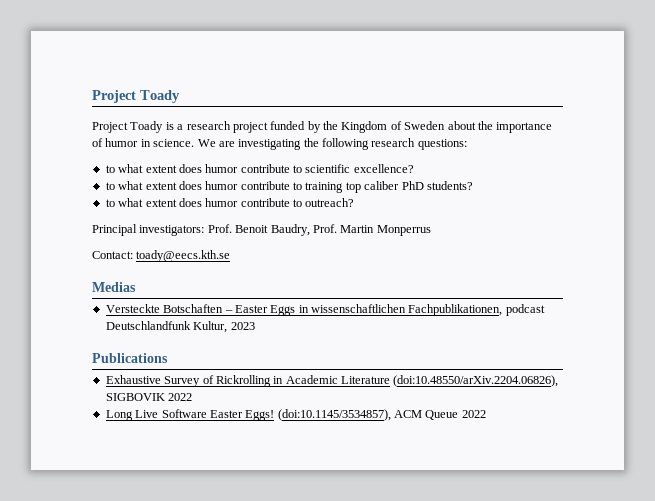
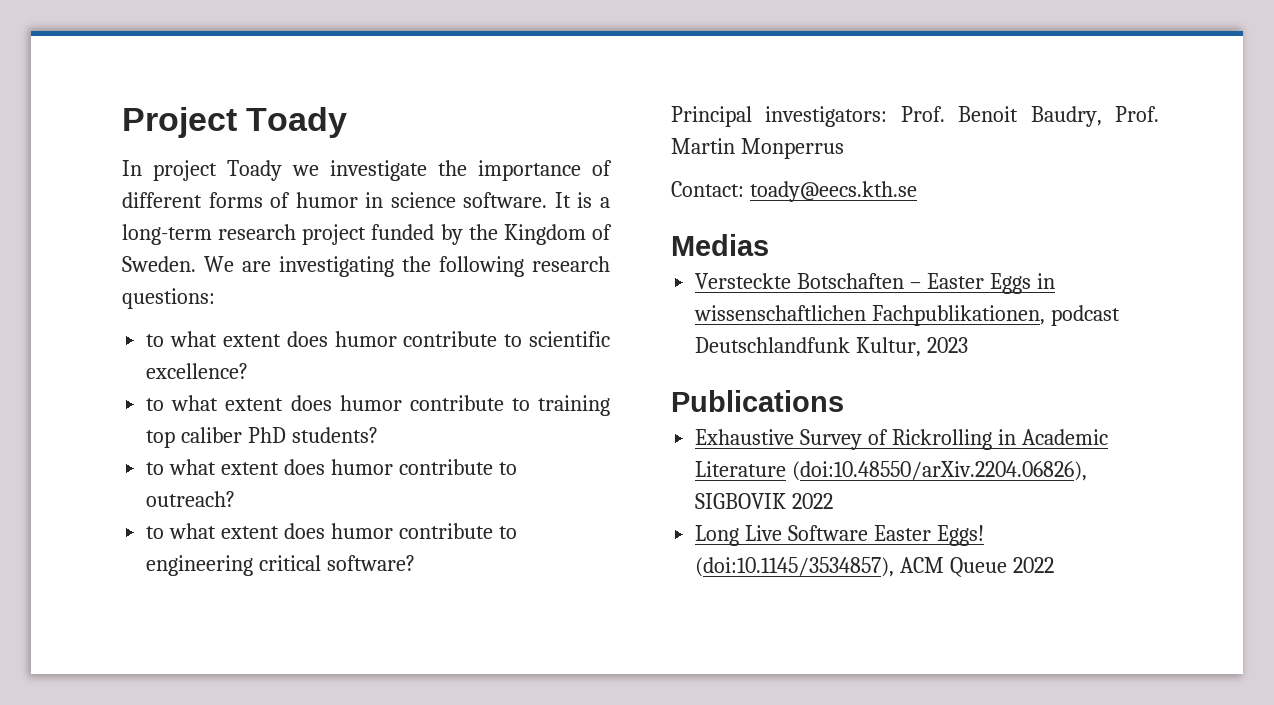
- Project Toady is a research project funded by the Kingdom of Sweden about the importance of humor in science.
+ In project Toady we investigate the importance of different forms of humor in science software. It is a long-term research project funded by the Kingdom of Sweden.
+ to what extent does humor contribute to engineering critical software?

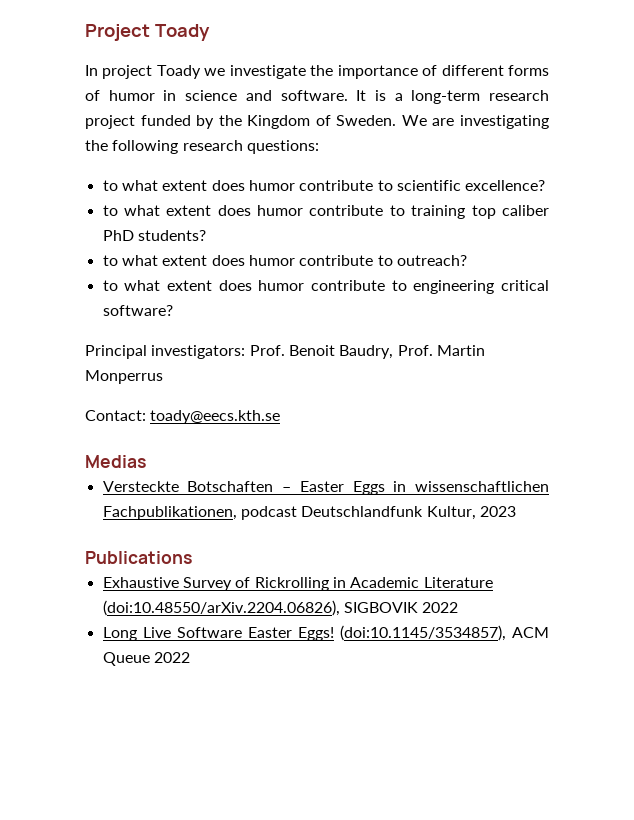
- In project Toady we investigate the importance of different forms of humor in science software.
+ In project Toady we investigate the importance of different forms of humor in science and software.

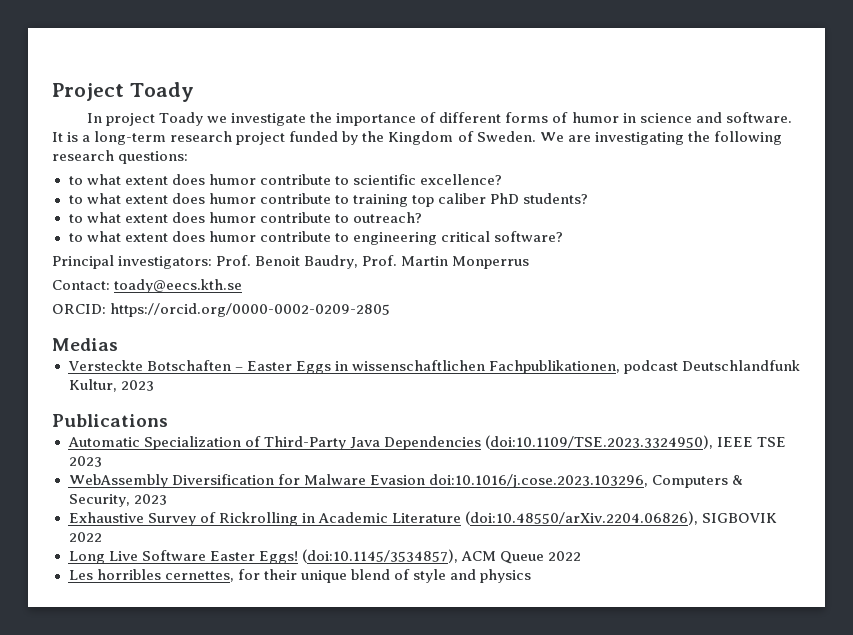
+ ORCID: https://orcid.org/0000-0002-0209-2805
+ Automatic Specialization of Third-Party Java Dependencies (doi:10.1109/TSE.2023.3324950), IEEE TSE 2023
+ WebAssembly Diversification for Malware Evasion doi:10.1016/j.cose.2023.103296, Computers & Security, 2023
+ Les horribles cernettes, for their unique blend of style and physics

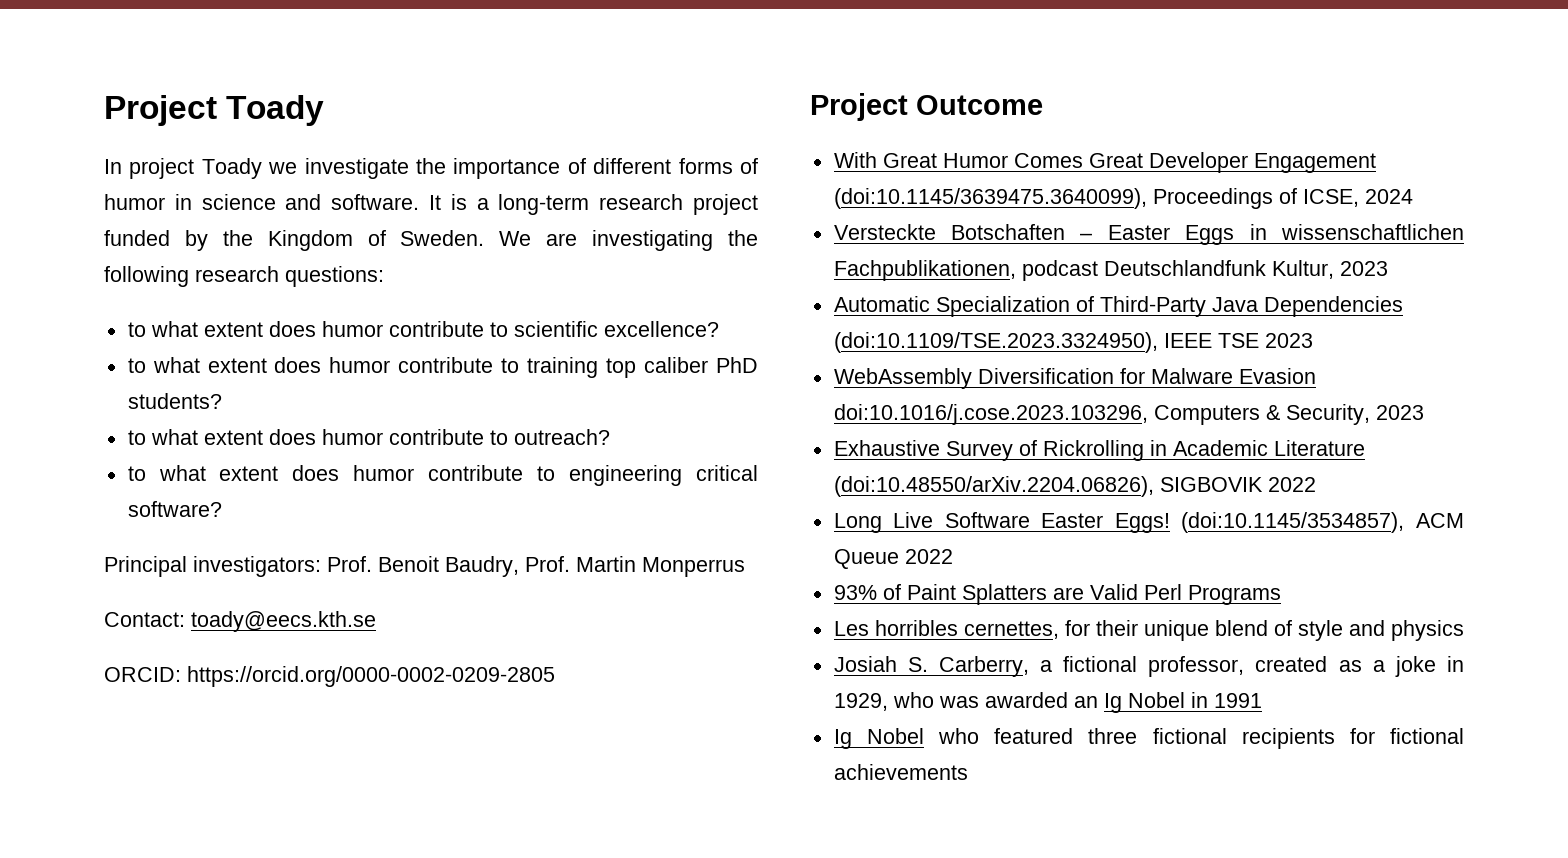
- Medias
+ Project Outcome
+ With Great Humor Comes Great Developer Engagement (doi:10.1145/3639475.3640099), Proceedings of ICSE, 2024
- Publications
+ 93% of Paint Splatters are Valid Perl Programs
+ Josiah S. Carberry, a fictional professor, created as a joke in 1929, who was awarded an Ig Nobel in 1991
+ Ig Nobel who featured three fictional recipients for fictional achievements

